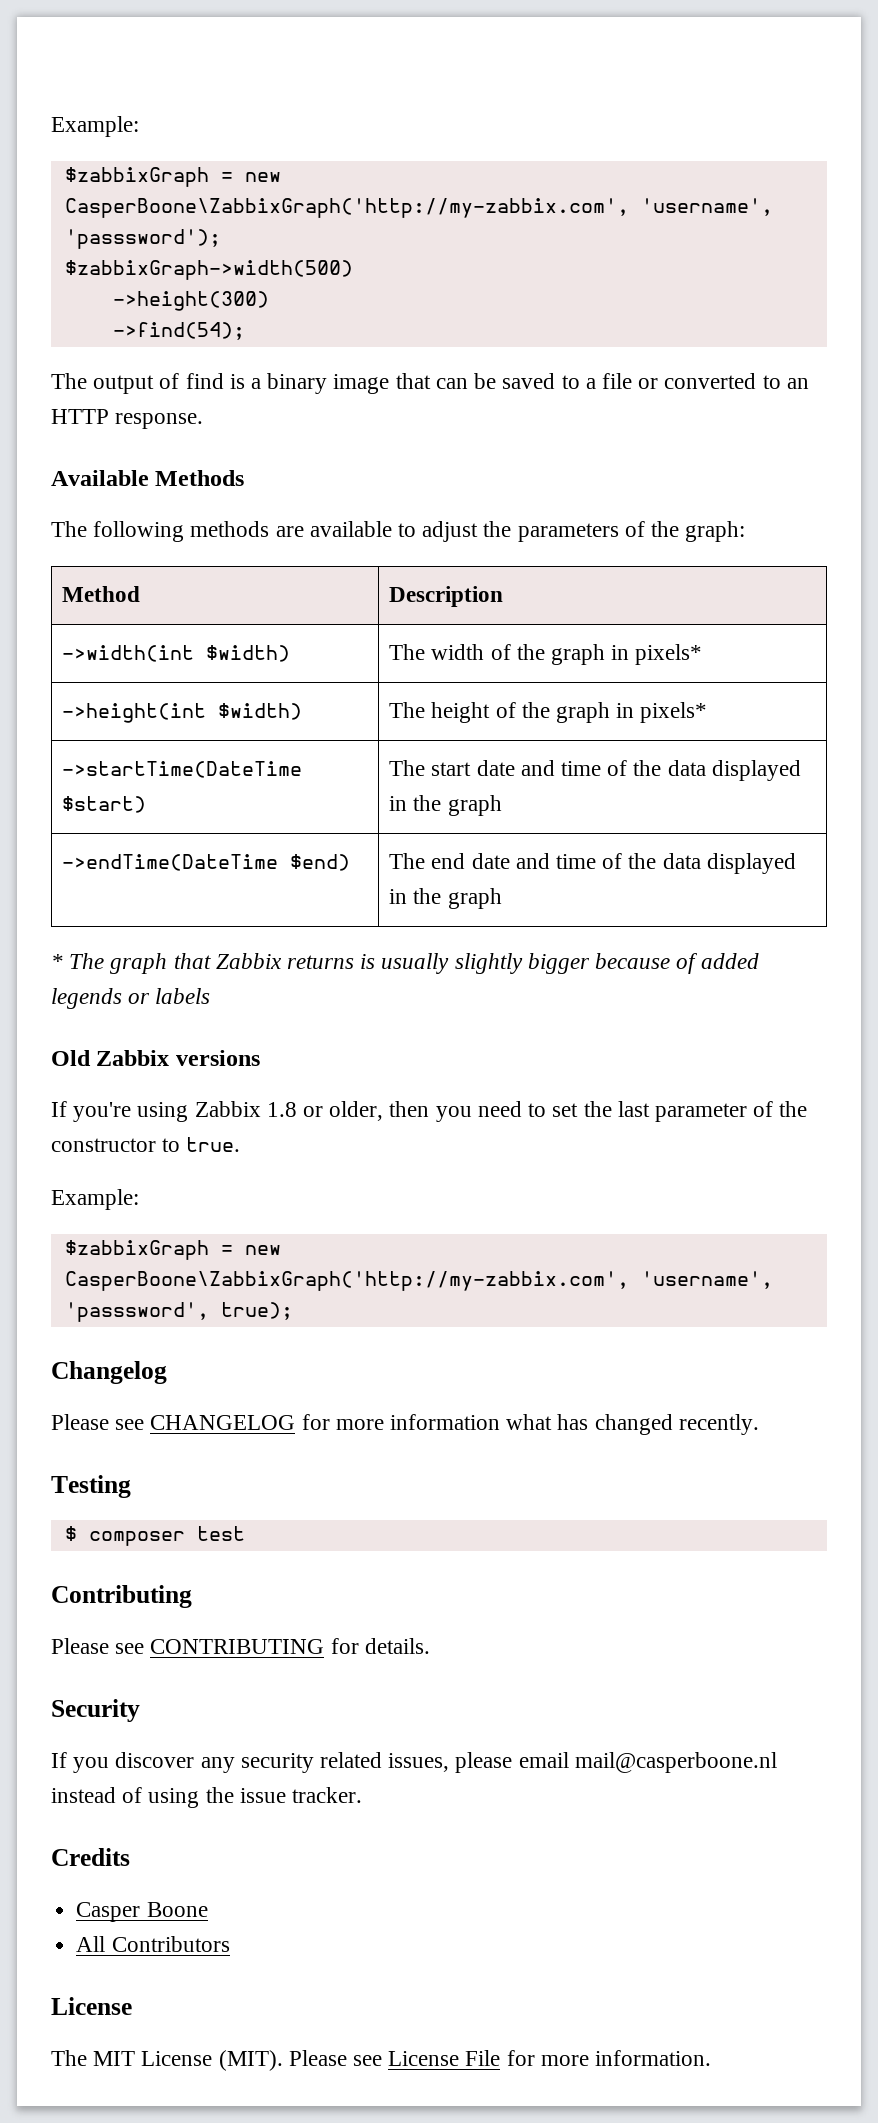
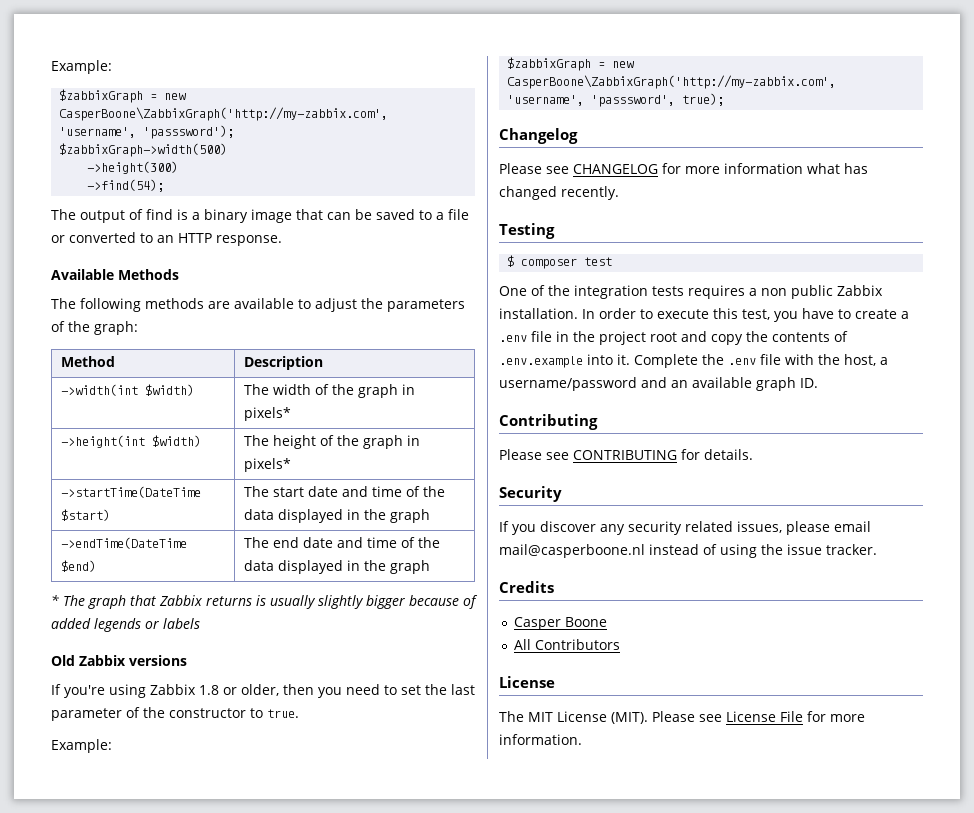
+ One of the integration tests requires a non public Zabbix installation. In order to execute this test, you have to create a .env file in the project root and copy the contents of .env.example into it. Complete the .env file with the host, a username/password and an available graph ID.

